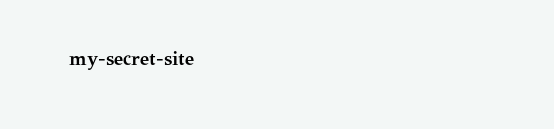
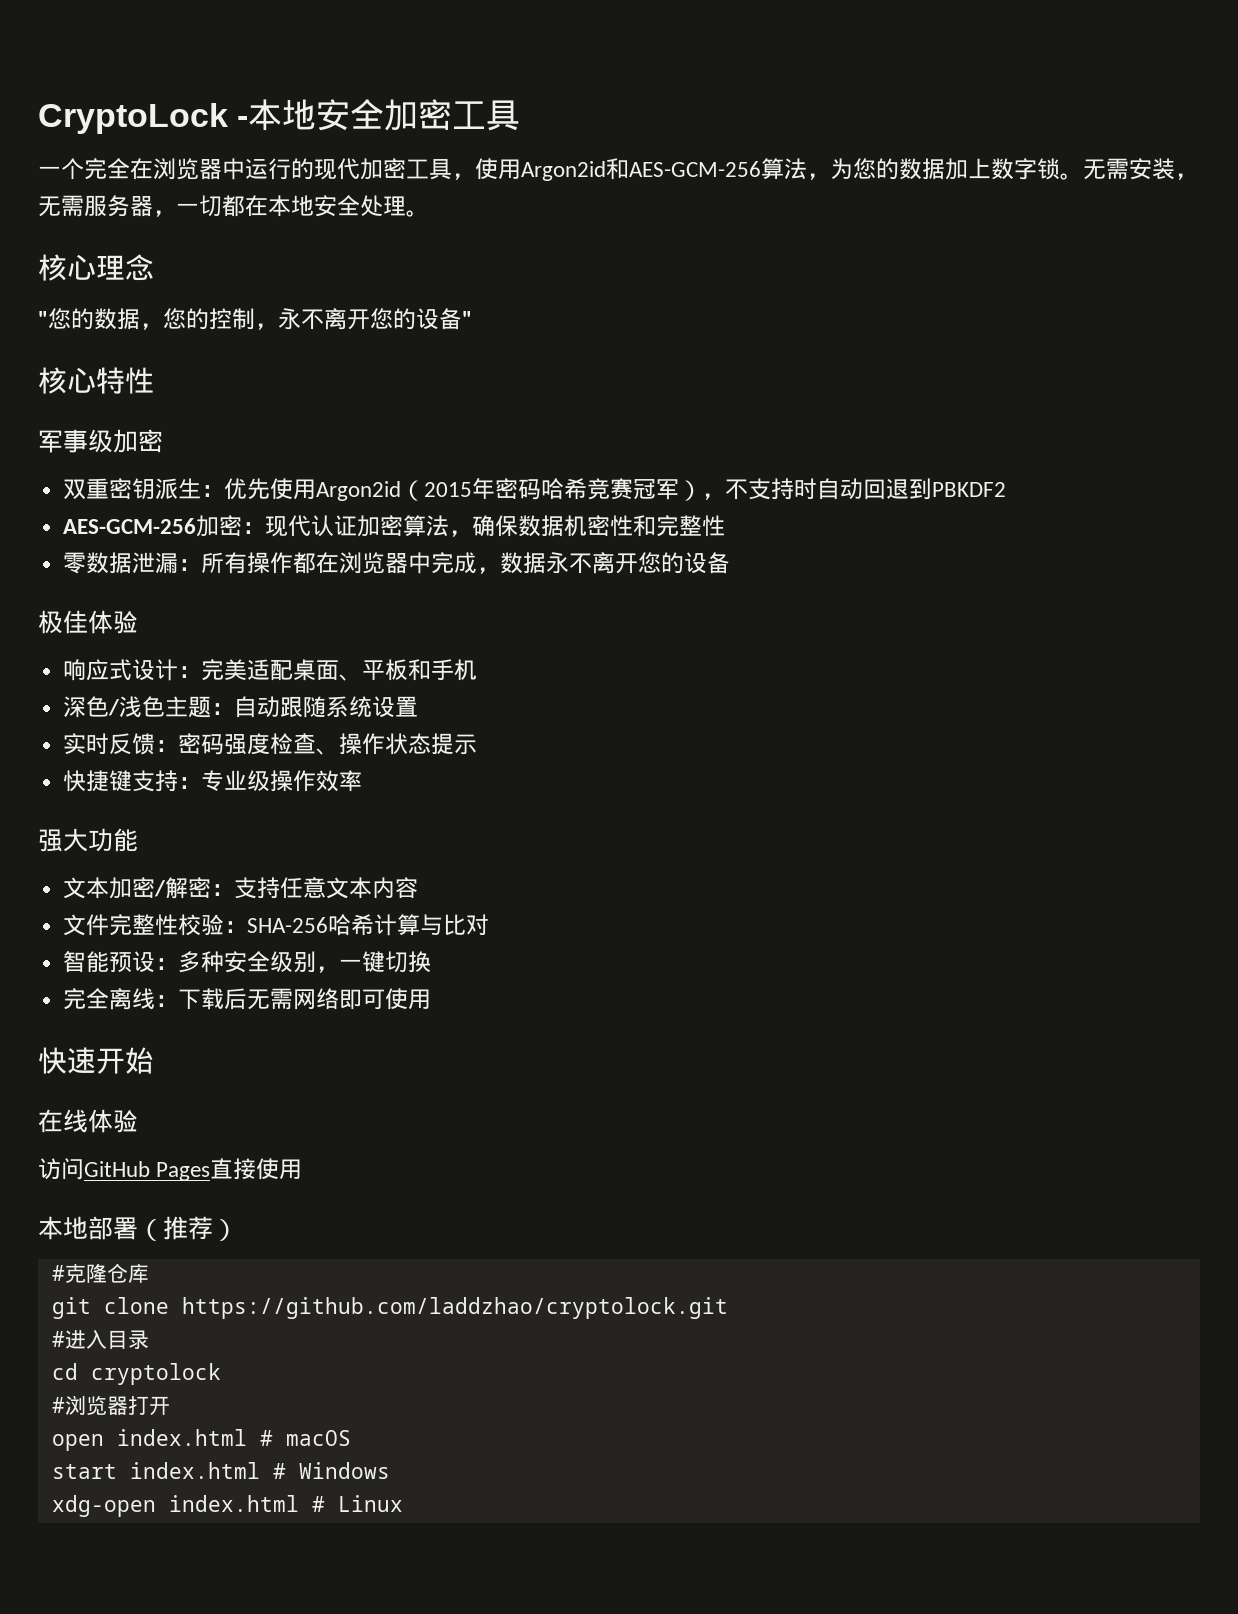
- my-secret-site
+ CryptoLock -本地安全加密工具
+ 一个完全在浏览器中运行的现代加密工具，使用Argon2id和AES-GCM-256算法，为您的数据加上数字锁。无需安装，无需服务器，一切都在本地安全处理。
+ 核心理念
+ "您的数据，您的控制，永不离开您的设备"
+ 核心特性
+ 军事级加密
+ 双重密钥派生：优先使用Argon2id（2015年密码哈希竞赛冠军），不支持时自动回退到PBKDF2
+ AES-GCM-256加密：现代认证加密算法，确保数据机密性和完整性
+ 零数据泄漏：所有操作都在浏览器中完成，数据永不离开您的设备
+ 极佳体验
+ 响应式设计：完美适配桌面、平板和手机
+ 深色/浅色主题：自动跟随系统设置
+ 实时反馈：密码强度检查、操作状态提示
+ 快捷键支持：专业级操作效率
+ 强大功能
+ 文本加密/解密：支持任意文本内容
+ 文件完整性校验：SHA-256哈希计算与比对
+ 智能预设：多种安全级别，一键切换
+ 完全离线：下载后无需网络即可使用
+ 快速开始
+ 在线体验
+ 访问GitHub Pages直接使用
+ 本地部署（推荐）
+ #克隆仓库
+ git clone https://github.com/laddzhao/cryptolock.git
+ #进入目录
+ cd cryptolock
+ #浏览器打开
+ open index.html # macOS
+ start index.html # Windows
+ xdg-open index.html # Linux

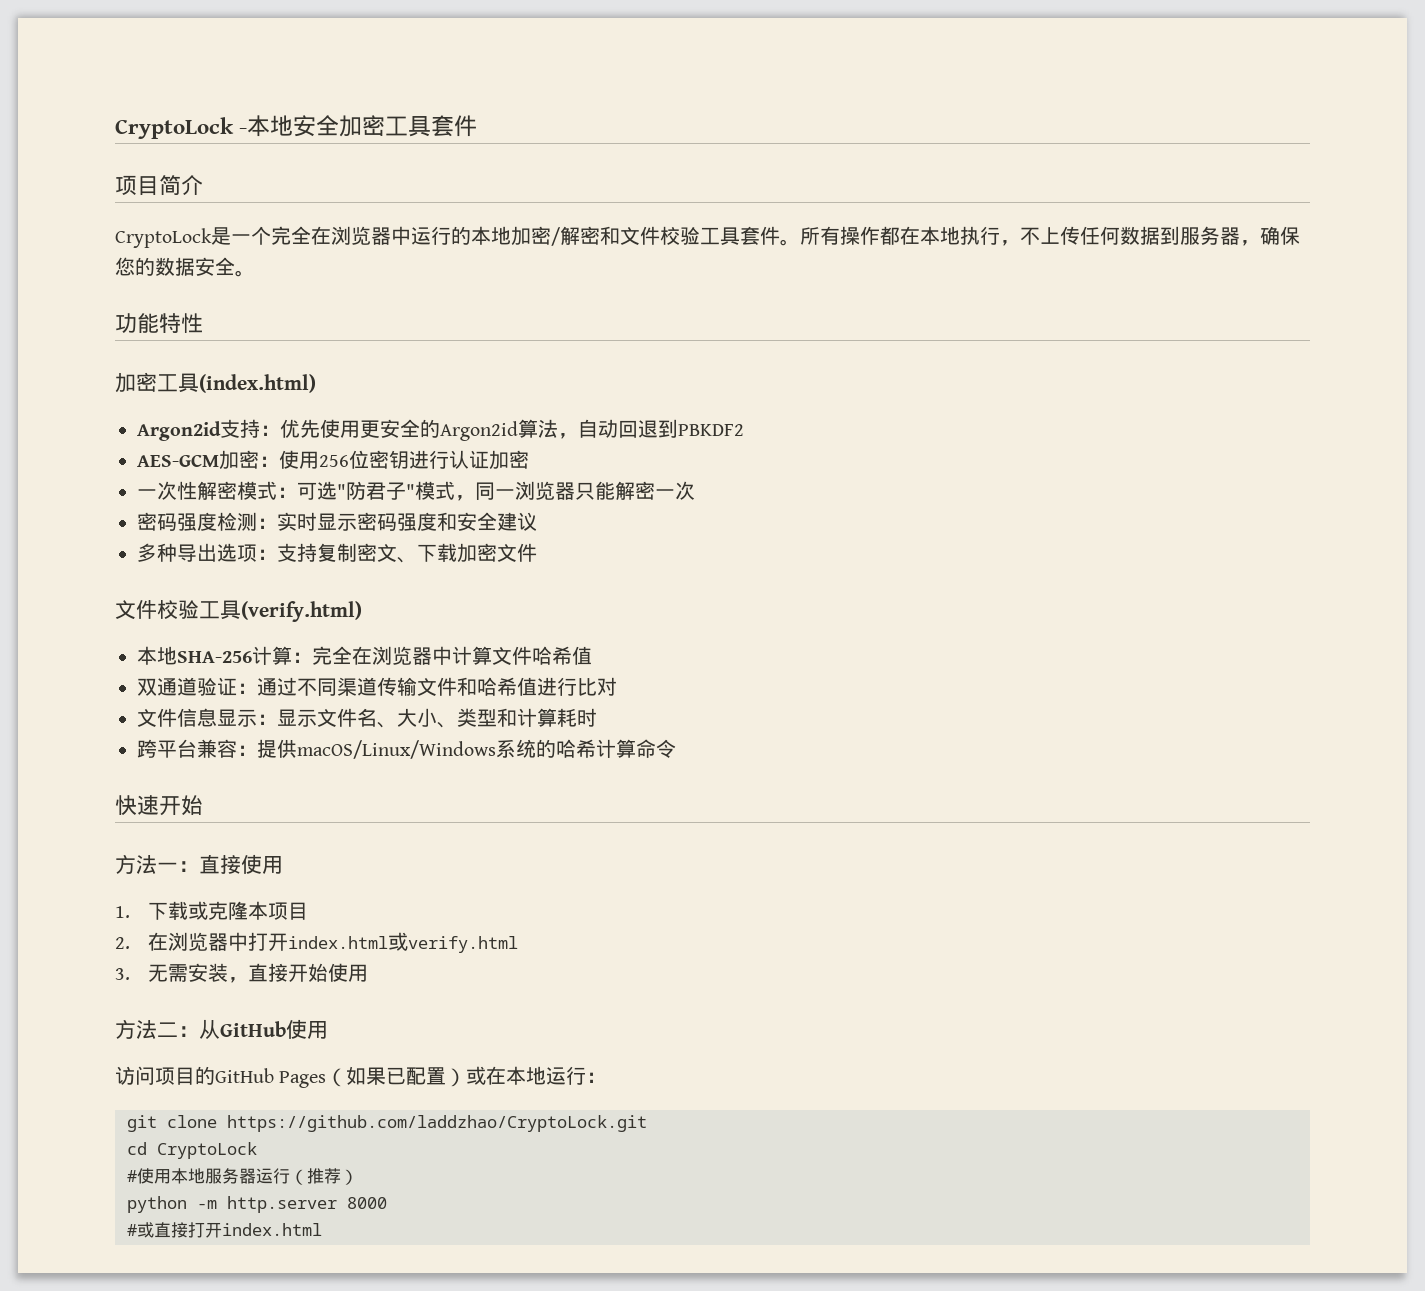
- CryptoLock -本地安全加密工具
- 一个完全在浏览器中运行的现代加密工具，使用Argon2id和AES-GCM-256算法，为您的数据加上数字锁。无需安装，无需服务器，一切都在本地安全处理。
- 核心理念
- "您的数据，您的控制，永不离开您的设备"
- 核心特性
- 军事级加密
- 双重密钥派生：优先使用Argon2id（2015年密码哈希竞赛冠军），不支持时自动回退到PBKDF2
- AES-GCM-256加密：现代认证加密算法，确保数据机密性和完整性
- 零数据泄漏：所有操作都在浏览器中完成，数据永不离开您的设备
- 极佳体验
- 响应式设计：完美适配桌面、平板和手机
- 深色/浅色主题：自动跟随系统设置
- 实时反馈：密码强度检查、操作状态提示
- 快捷键支持：专业级操作效率
- 强大功能
- 文本加密/解密：支持任意文本内容
- 文件完整性校验：SHA-256哈希计算与比对
- 智能预设：多种安全级别，一键切换
- 完全离线：下载后无需网络即可使用
+ CryptoLock -本地安全加密工具套件
+ 项目简介
+ CryptoLock是一个完全在浏览器中运行的本地加密/解密和文件校验工具套件。所有操作都在本地执行，不上传任何数据到服务器，确保您的数据安全。
+ 功能特性
+ 加密工具(index.html)
+ Argon2id支持：优先使用更安全的Argon2id算法，自动回退到PBKDF2
+ AES-GCM加密：使用256位密钥进行认证加密
+ 一次性解密模式：可选"防君子"模式，同一浏览器只能解密一次
+ 密码强度检测：实时显示密码强度和安全建议
+ 多种导出选项：支持复制密文、下载加密文件
+ 文件校验工具(verify.html)
+ 本地SHA-256计算：完全在浏览器中计算文件哈希值
+ 双通道验证：通过不同渠道传输文件和哈希值进行比对
+ 文件信息显示：显示文件名、大小、类型和计算耗时
+ 跨平台兼容：提供macOS/Linux/Windows系统的哈希计算命令
  快速开始
- 在线体验
- 访问GitHub Pages直接使用
- 本地部署（推荐）
- #克隆仓库
- git clone https://github.com/laddzhao/cryptolock.git
- #进入目录
- cd cryptolock
- #浏览器打开
- open index.html # macOS
- start index.html # Windows
- xdg-open index.html # Linux
+ 方法一：直接使用
+ 1.下载或克隆本项目
+ 2.在浏览器中打开index.html或verify.html
+ 3.无需安装，直接开始使用
+ 方法二：从GitHub使用
+ 访问项目的GitHub Pages（如果已配置）或在本地运行：
+ git clone https://github.com/laddzhao/CryptoLock.git
+ cd CryptoLock
+ #使用本地服务器运行（推荐）
+ python -m http.server 8000
+ #或直接打开index.html

